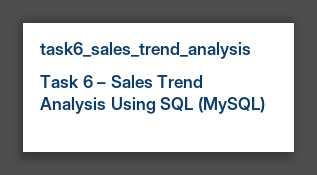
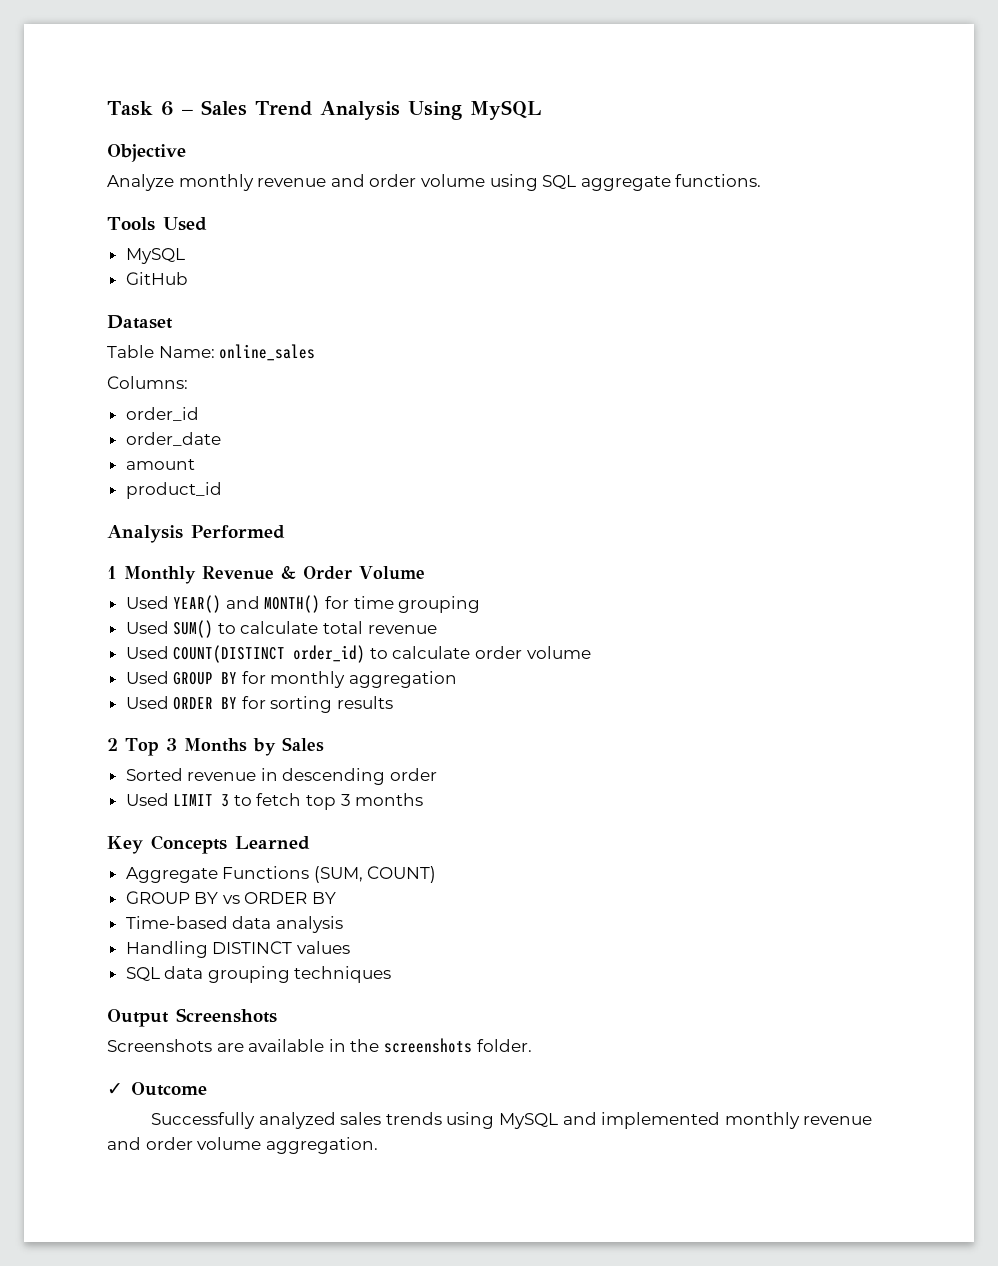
- task6_sales_trend_analysis
- Task 6 – Sales Trend Analysis Using SQL (MySQL)
+ Task 6 – Sales Trend Analysis Using MySQL
+ Objective
+ Analyze monthly revenue and order volume using SQL aggregate functions.
+ Tools Used
+ MySQL
+ GitHub
+ Dataset
+ Table Name: online_sales
+ Columns:
+ order_id
+ order_date
+ amount
+ product_id
+ Analysis Performed
+ 1 Monthly Revenue & Order Volume
+ Used YEAR() and MONTH() for time grouping
+ Used SUM() to calculate total revenue
+ Used COUNT(DISTINCT order_id) to calculate order volume
+ Used GROUP BY for monthly aggregation
+ Used ORDER BY for sorting results
+ 2 Top 3 Months by Sales
+ Sorted revenue in descending order
+ Used LIMIT 3 to fetch top 3 months
+ Key Concepts Learned
+ Aggregate Functions (SUM, COUNT)
+ GROUP BY vs ORDER BY
+ Time-based data analysis
+ Handling DISTINCT values
+ SQL data grouping techniques
+ Output Screenshots
+ Screenshots are available in the screenshots folder.
+ ✓ Outcome
+ Successfully analyzed sales trends using MySQL and implemented monthly revenue and order volume aggregation.

